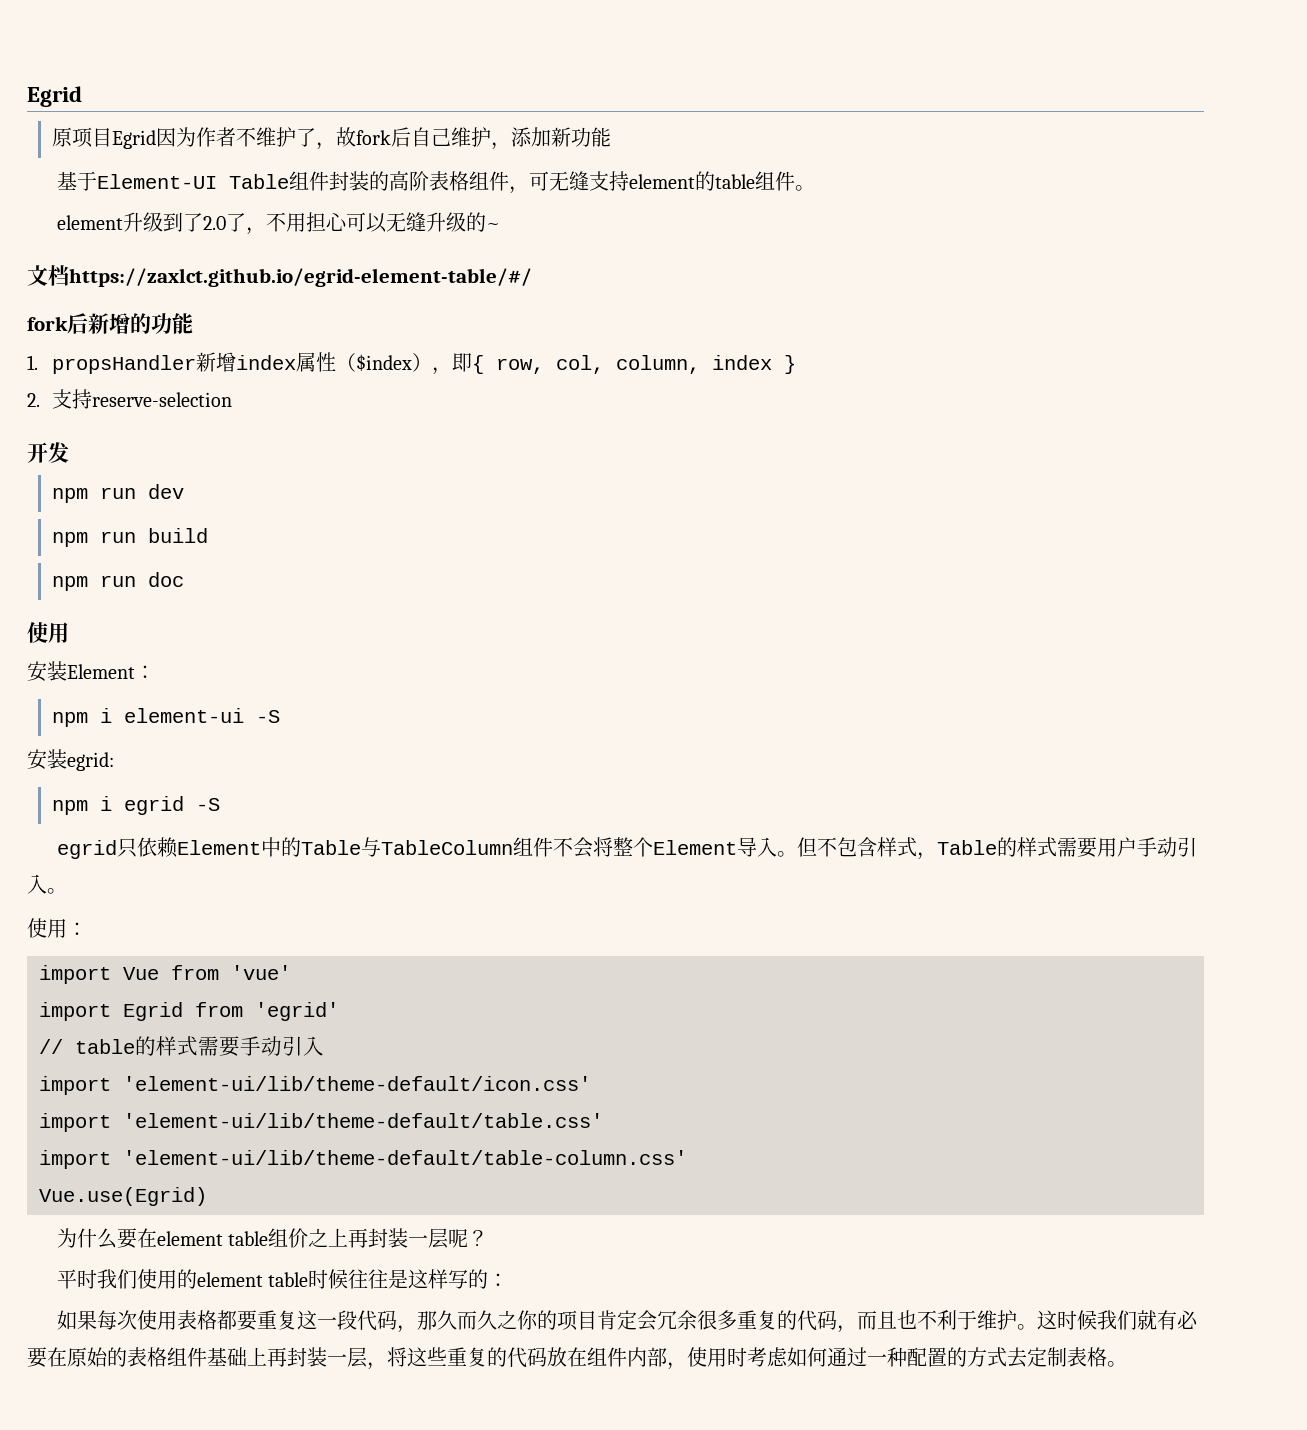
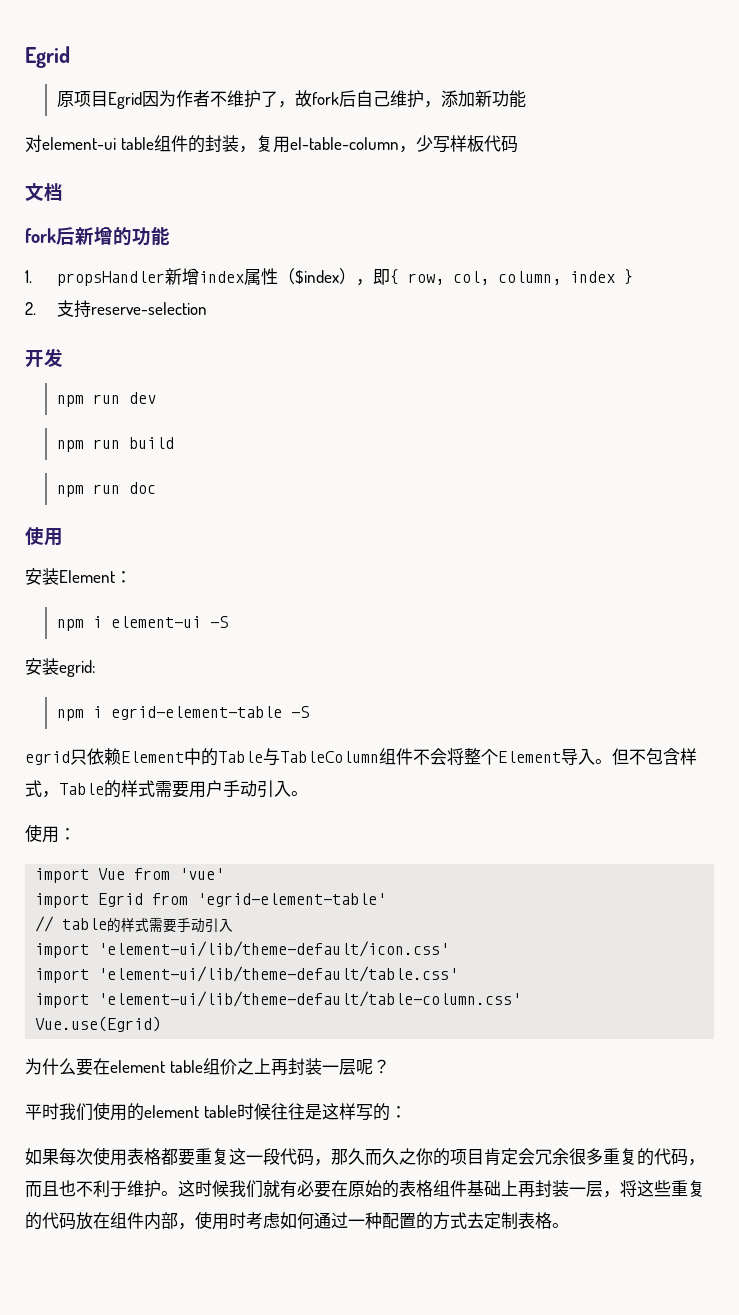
- 基于Element-UI Table组件封装的高阶表格组件，可无缝支持element的table组件。
- element升级到了2.0了，不用担心可以无缝升级的~
+ 对element-ui table组件的封装，复用el-table-column，少写样板代码
- 文档https://zaxlct.github.io/egrid-element-table/#/
+ 文档
- npm i egrid -S
+ npm i egrid-element-table -S
- import Egrid from 'egrid'
+ import Egrid from 'egrid-element-table'

